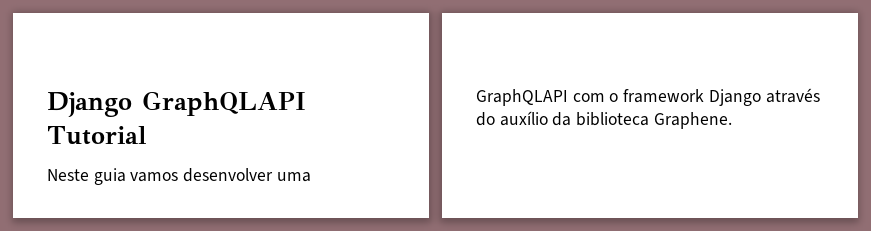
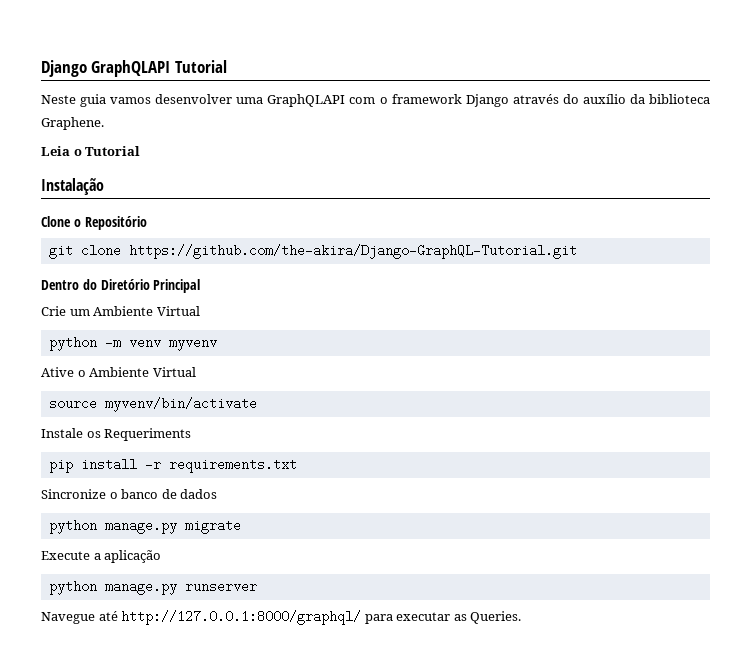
+ Leia o Tutorial
+ Instalação
+ Clone o Repositório
+ git clone https://github.com/the-akira/Django-GraphQL-Tutorial.git
+ Dentro do Diretório Principal
+ Crie um Ambiente Virtual
+ python -m venv myvenv
+ Ative o Ambiente Virtual
+ source myvenv/bin/activate
+ Instale os Requeriments
+ pip install -r requirements.txt
+ Sincronize o banco de dados
+ python manage.py migrate
+ Execute a aplicação
+ python manage.py runserver
+ Navegue até http://127.0.0.1:8000/graphql/ para executar as Queries.

